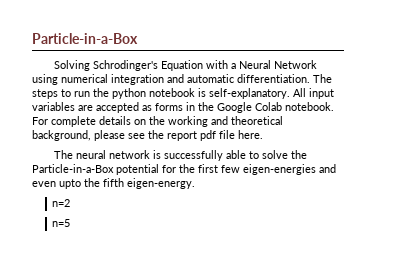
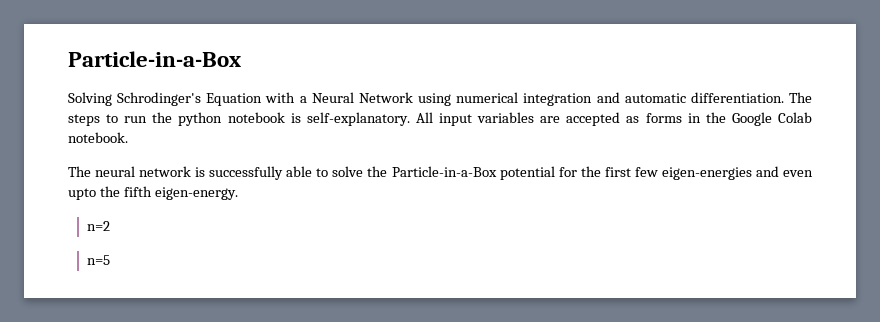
- For complete details on the working and theoretical background, please see the report pdf file here.

